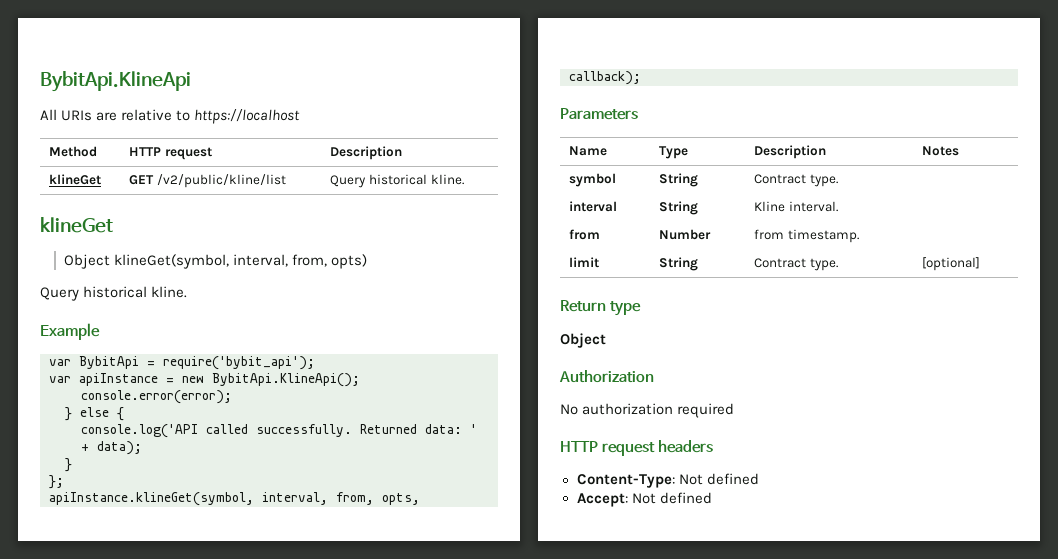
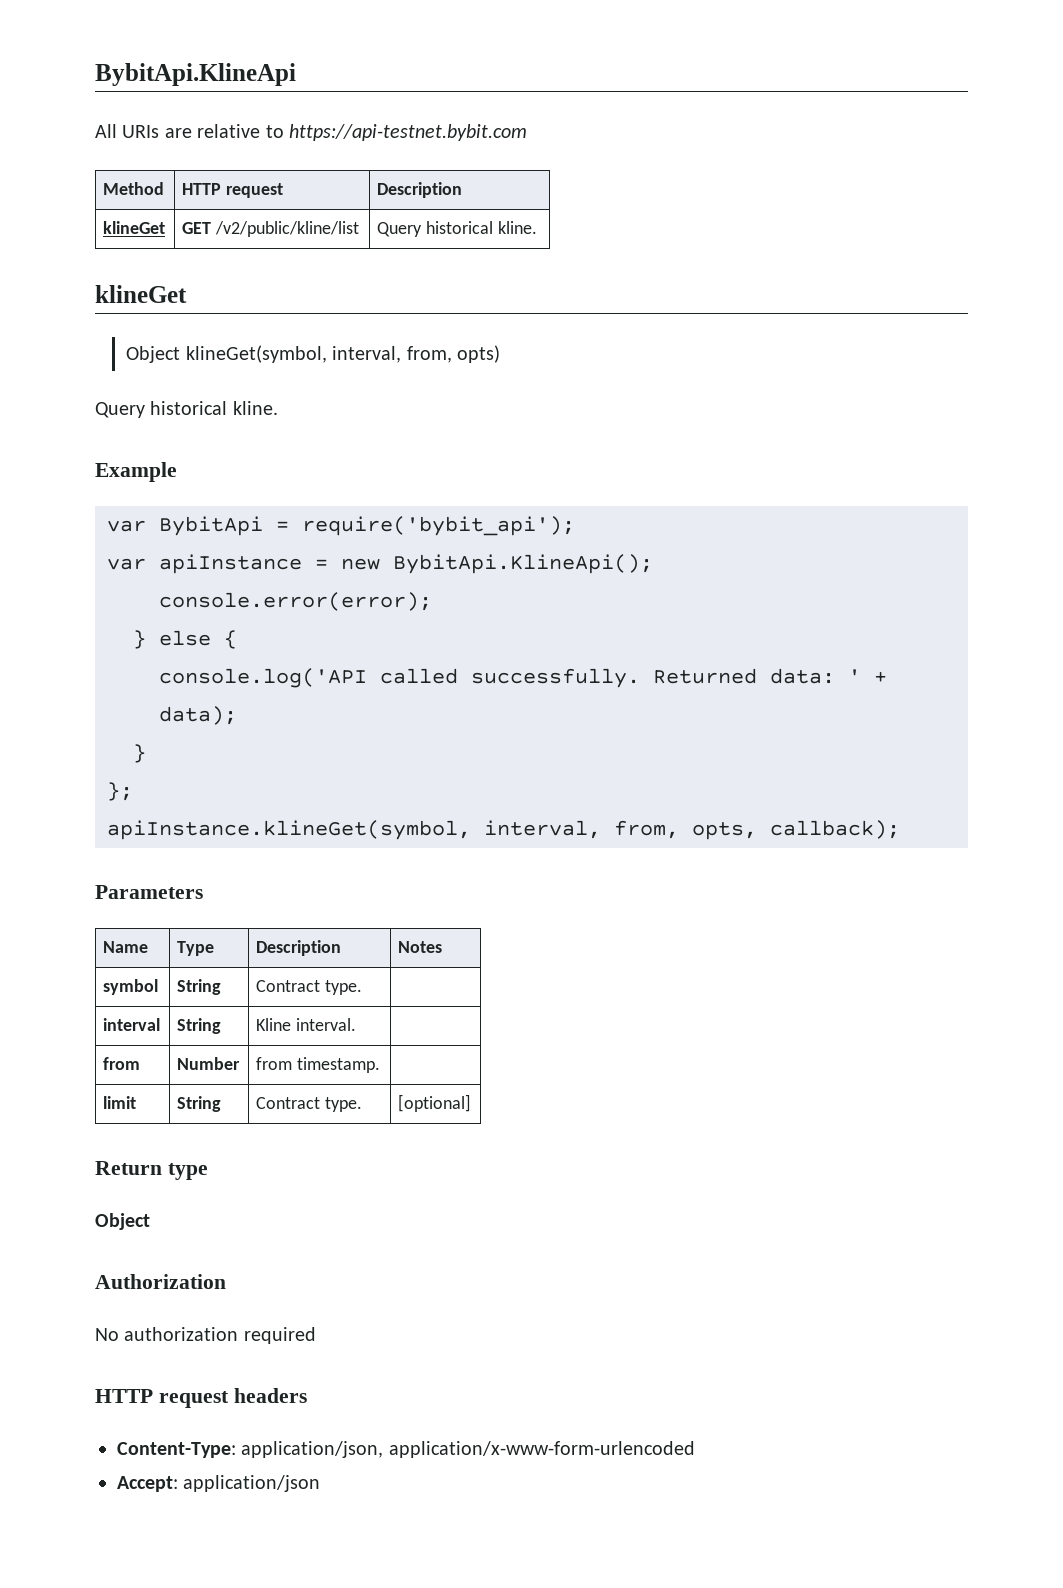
- All URIs are relative to https://localhost
+ All URIs are relative to https://api-testnet.bybit.com
- Content-Type: Not defined
+ Content-Type: application/json, application/x-www-form-urlencoded
- Accept: Not defined
+ Accept: application/json

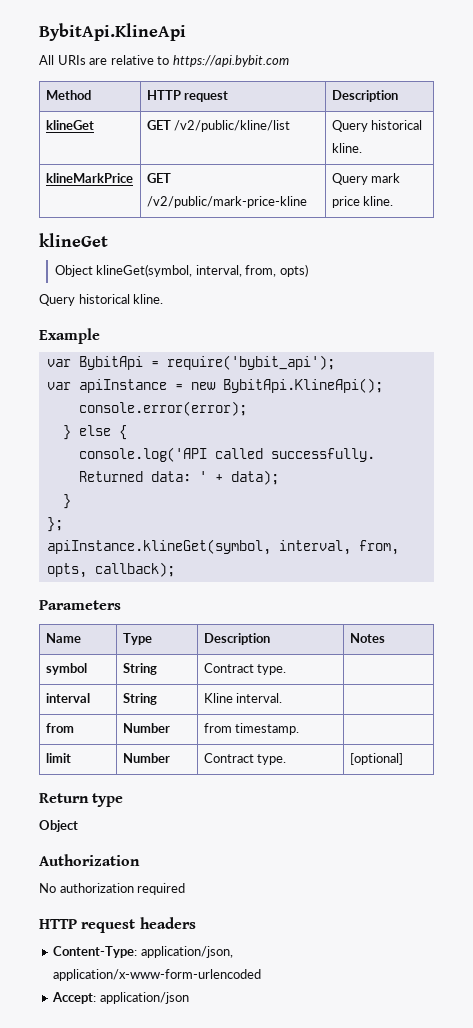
- All URIs are relative to https://api-testnet.bybit.com
+ All URIs are relative to https://api.bybit.com
+ klineMarkPrice | GET /v2/public/mark-price-kline | Query mark price kline.
- limit | String | Contract type. | [optional]
+ limit | Number | Contract type. | [optional]

